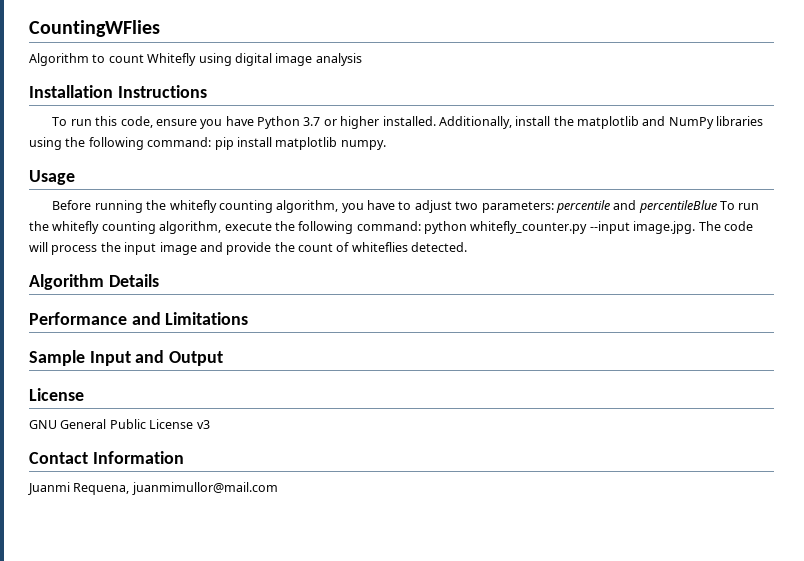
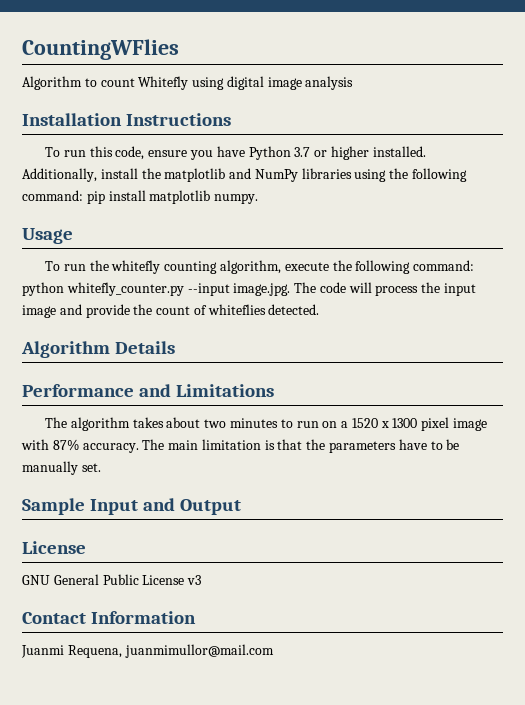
- Before running the whitefly counting algorithm, you have to adjust two parameters: percentile and percentileBlue To run the whitefly counting algorithm, execute the following command: python whitefly_counter.py --input image.jpg. The code will process the input image and provide the count of whiteflies detected.
+ To run the whitefly counting algorithm, execute the following command: python whitefly_counter.py --input image.jpg. The code will process the input image and provide the count of whiteflies detected.
+ The algorithm takes about two minutes to run on a 1520 x 1300 pixel image with 87% accuracy. The main limitation is that the parameters have to be manually set.

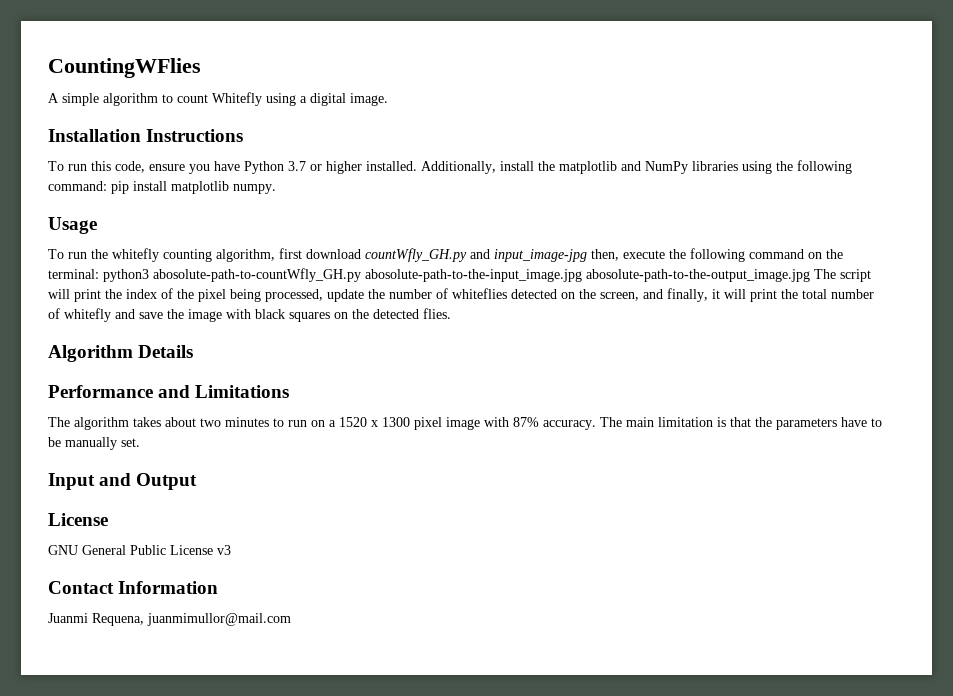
- Algorithm to count Whitefly using digital image analysis
+ A simple algorithm to count Whitefly using a digital image.
- To run the whitefly counting algorithm, execute the following command: python whitefly_counter.py --input image.jpg. The code will process the input image and provide the count of whiteflies detected.
+ To run the whitefly counting algorithm, first download countWfly_GH.py and input_image-jpg then, execute the following command on the terminal: python3 abosolute-path-to-countWfly_GH.py abosolute-path-to-the-input_image.jpg abosolute-path-to-the-output_image.jpg The script will print the index of the pixel being processed, update the number of whiteflies detected on the screen, and finally, it will print the total number of whitefly and save the image with black squares on the detected flies.
- Sample Input and Output
+ Input and Output

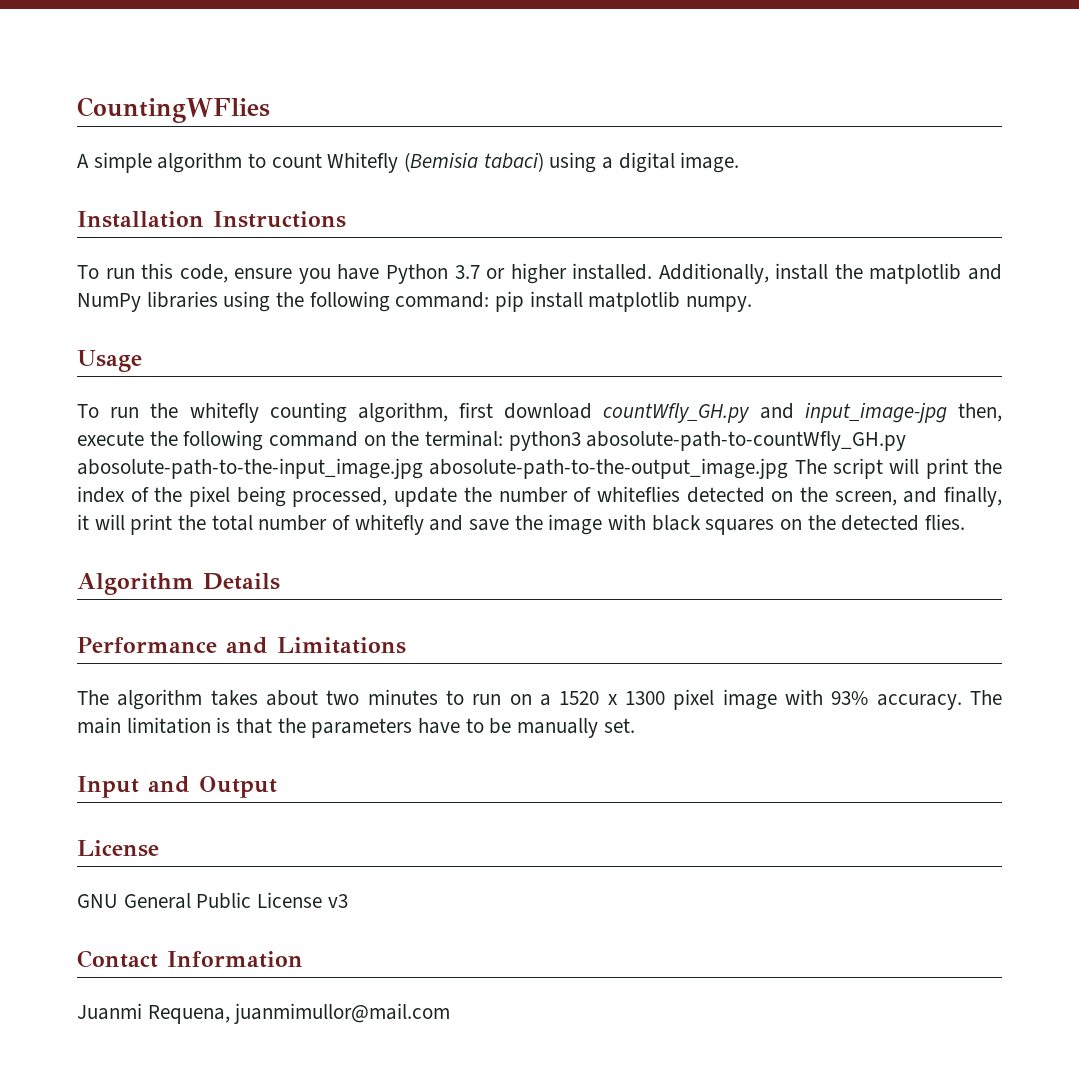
- A simple algorithm to count Whitefly using a digital image.
+ A simple algorithm to count Whitefly (Bemisia tabaci) using a digital image.
- The algorithm takes about two minutes to run on a 1520 x 1300 pixel image with 87% accuracy.
+ The algorithm takes about two minutes to run on a 1520 x 1300 pixel image with 93% accuracy.

